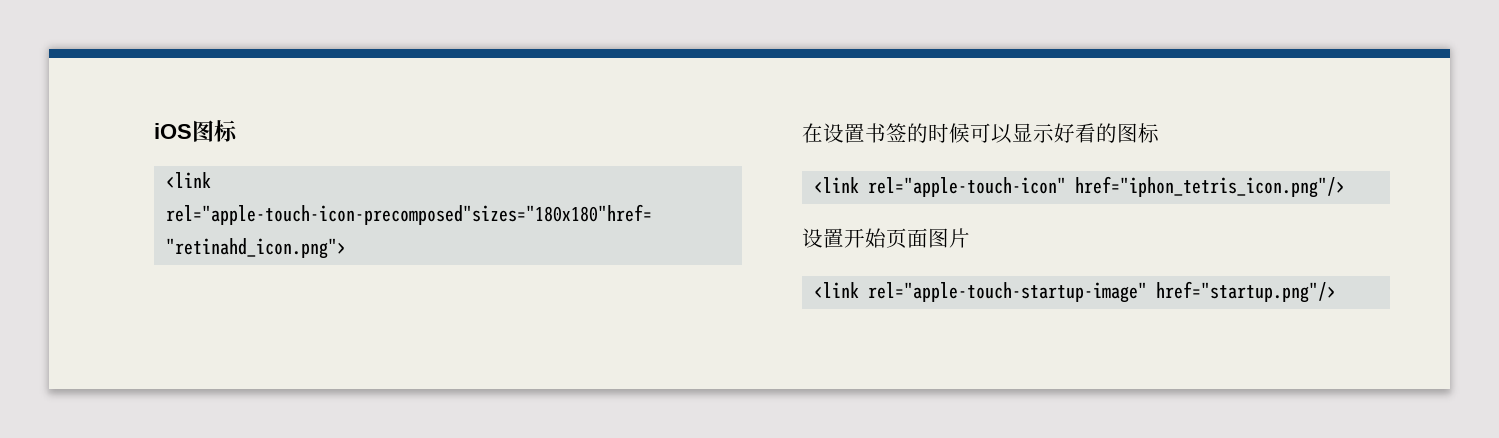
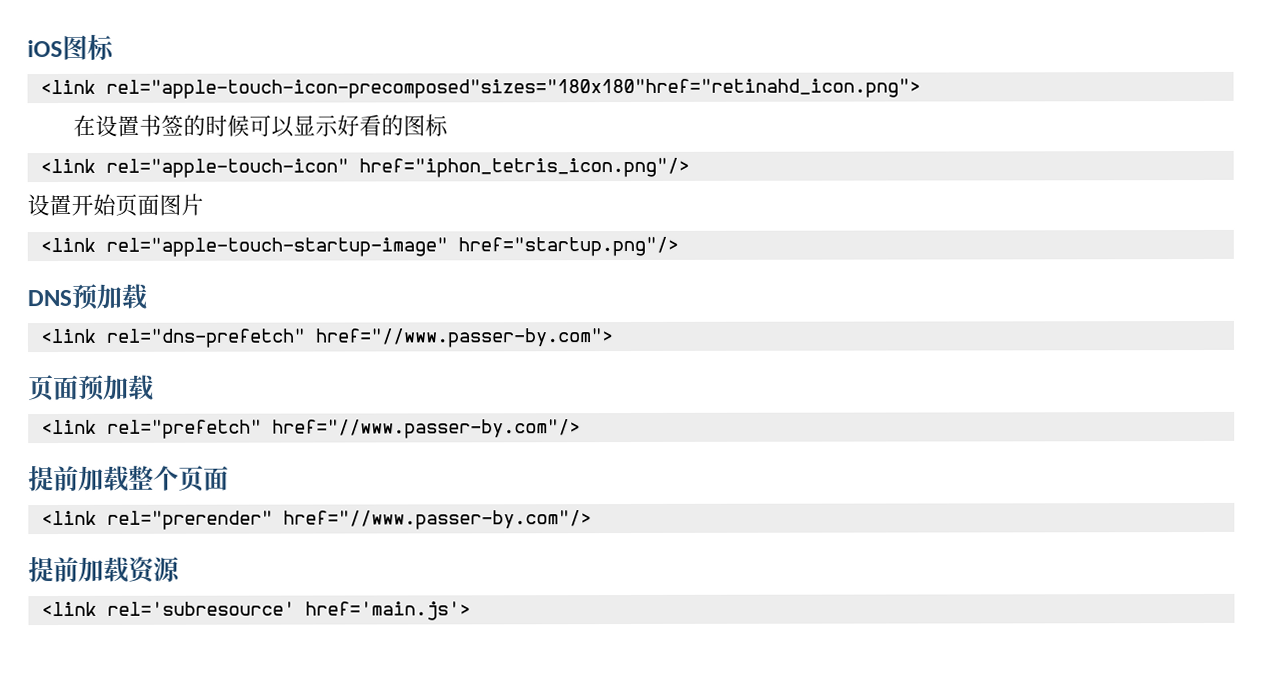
+ DNS预加载
+ <link rel="dns-prefetch" href="//www.passer-by.com">
+ 页面预加载
+ <link rel="prefetch" href="//www.passer-by.com"/>
+ 提前加载整个页面
+ <link rel="prerender" href="//www.passer-by.com"/>
+ 提前加载资源
+ <link rel='subresource' href='main.js'>

